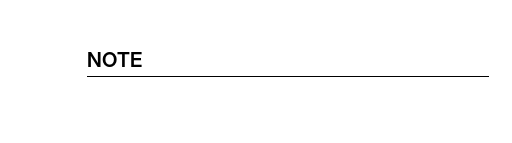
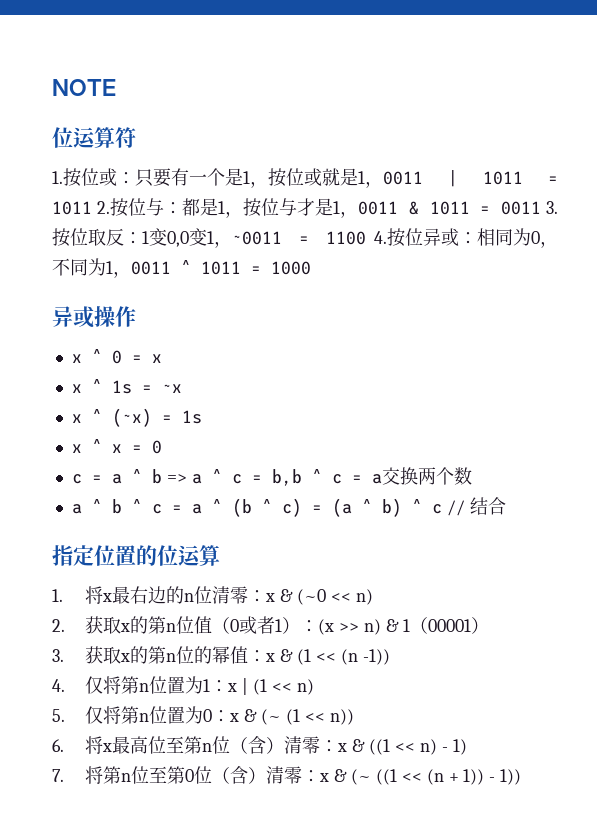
+ 位运算符
+ 1.按位或：只要有一个是1，按位或就是1，0011 | 1011 = 1011 2.按位与：都是1，按位与才是1，0011 & 1011 = 0011 3.按位取反：1变0,0变1，~0011 = 1100 4.按位异或：相同为0，不同为1，0011 ^ 1011 = 1000
+ 异或操作
+ x ^ 0 = x
+ x ^ 1s = ~x
+ x ^ (~x) = 1s
+ x ^ x = 0
+ c = a ^ b => a ^ c = b,b ^ c = a交换两个数
+ a ^ b ^ c = a ^ (b ^ c) = (a ^ b) ^ c // 结合
+ 指定位置的位运算
+ 1.将x最右边的n位清零：x & (~0 << n)
+ 2.获取x的第n位值（0或者1）：(x >> n) & 1（00001）
+ 3.获取x的第n位的幂值：x & (1 << (n -1))
+ 4.仅将第n位置为1：x | (1 << n)
+ 5.仅将第n位置为0：x & (~ (1 << n))
+ 6.将x最高位至第n位（含）清零：x & ((1 << n) - 1)
+ 7.将第n位至第0位（含）清零：x & (~ ((1 << (n + 1)) - 1))

